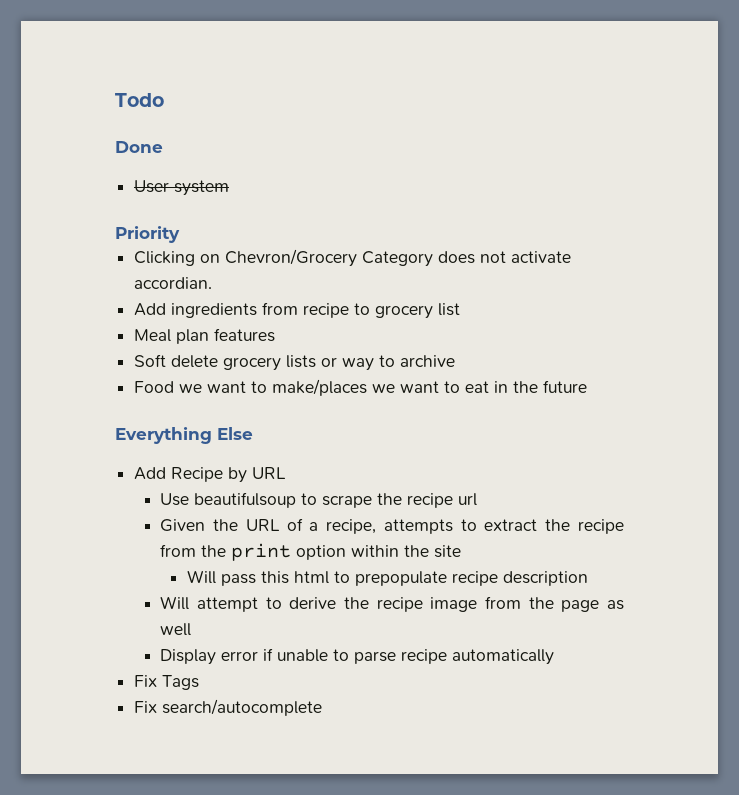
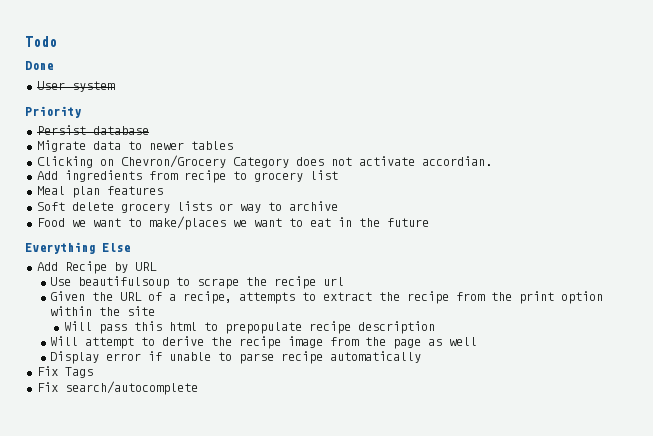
+ Persist database
+ Migrate data to newer tables

